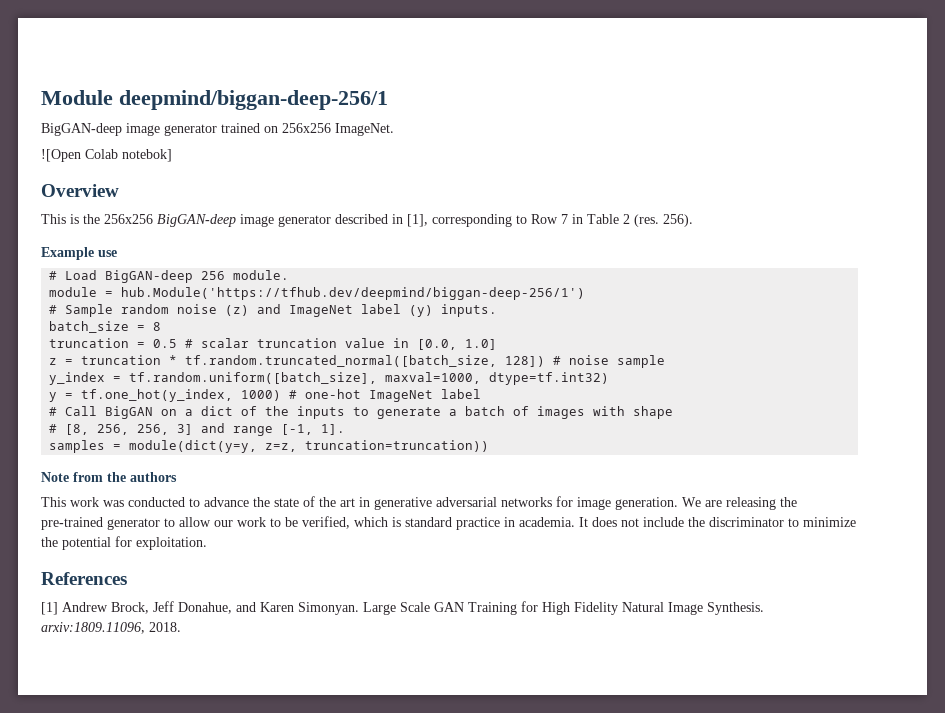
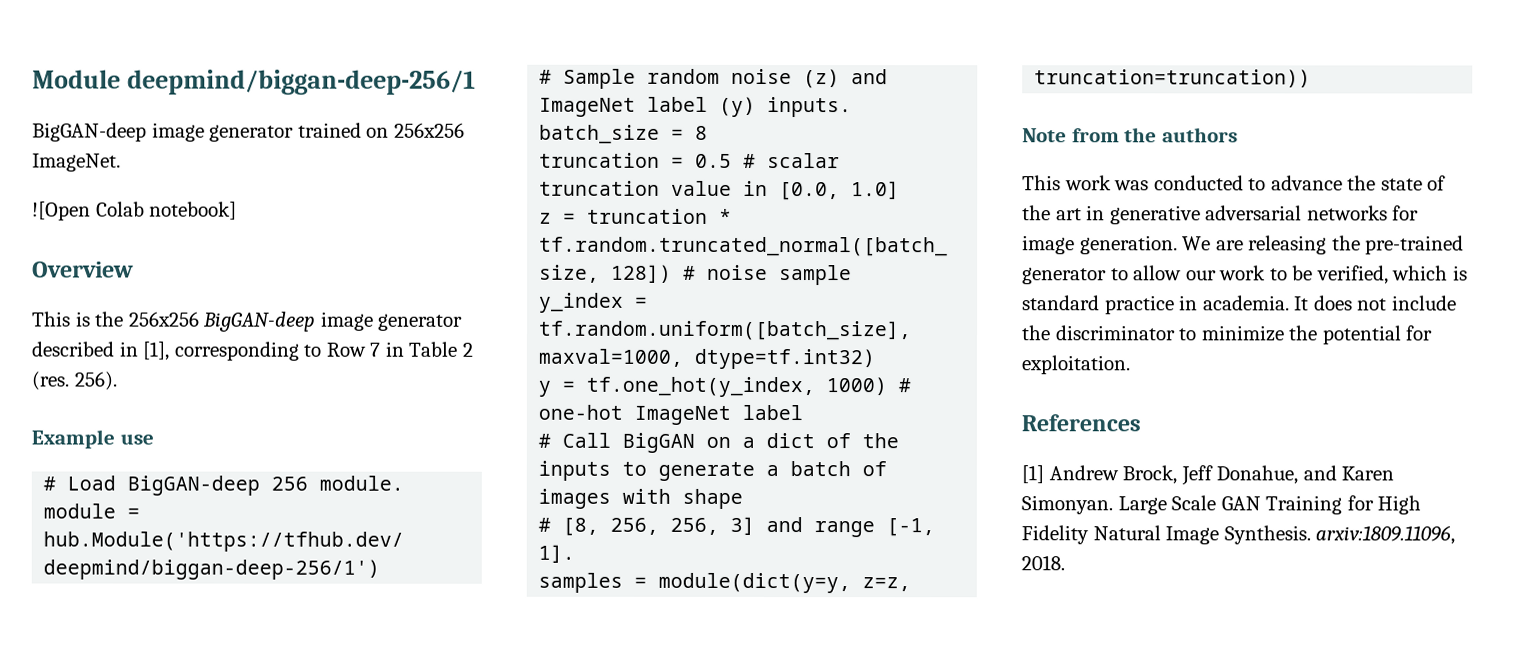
- ![Open Colab notebok]
+ ![Open Colab notebook]

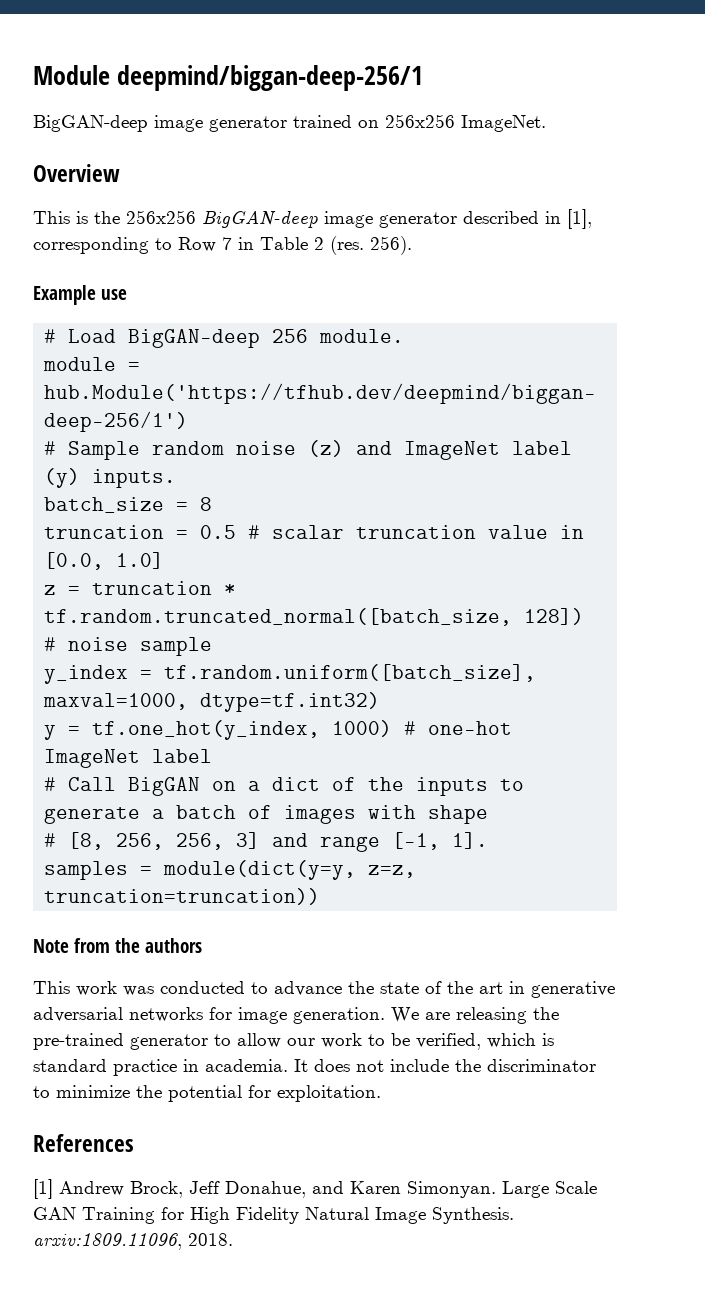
- ![Open Colab notebook]

